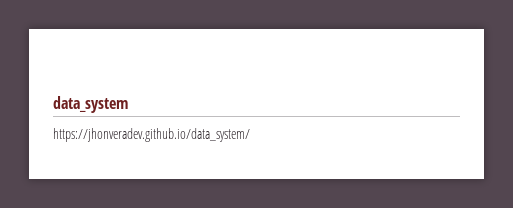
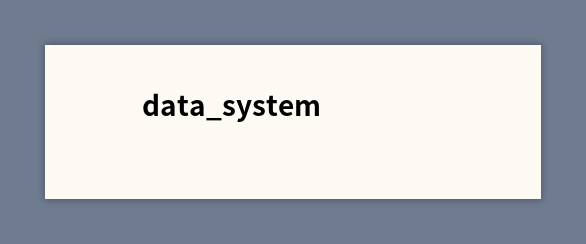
- https://jhonveradev.github.io/data_system/

